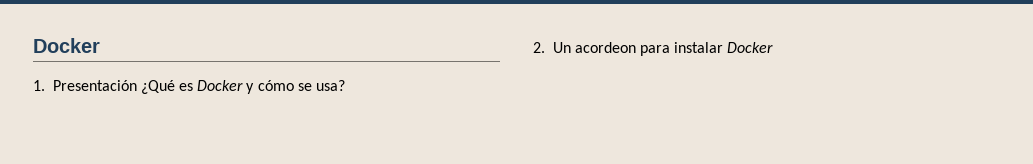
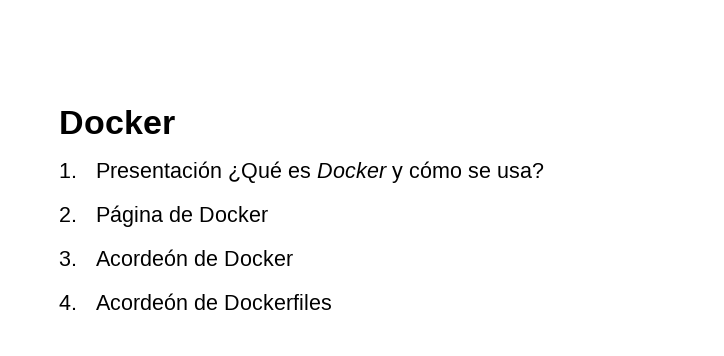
- 2. Un acordeon para instalar Docker
+ 2. Página de Docker
+ 3. Acordeón de Docker
+ 4. Acordeón de Dockerfiles

